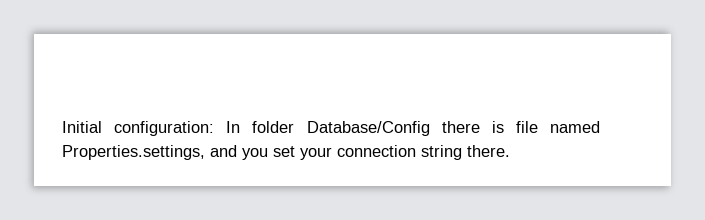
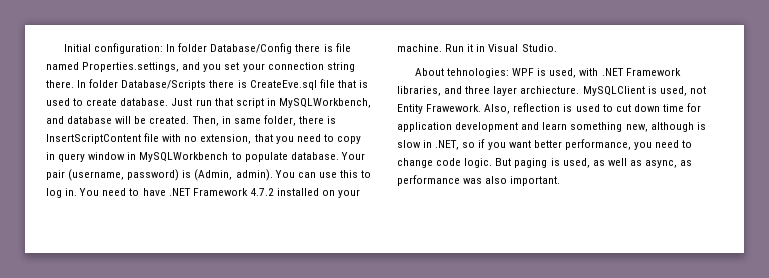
+ In folder Database/Scripts there is CreateEve.sql file that is used to create database. Just run that script in MySQLWorkbench, and database will be created. Then, in same folder, there is InsertScriptContent file with no extension, that you need to copy in query window in MySQLWorkbench to populate database. Your pair (username, password) is (Admin, admin). You can use this to log in. You need to have .NET Framework 4.7.2 installed on your machine. Run it in Visual Studio.
+ About tehnologies: WPF is used, with .NET Framework libraries, and three layer archiecture. MySQLClient is used, not Entity Frawework. Also, reflection is used to cut down time for application development and learn something new, although is slow in .NET, so if you want better performance, you need to change code logic. But paging is used, as well as async, as performance was also important.

